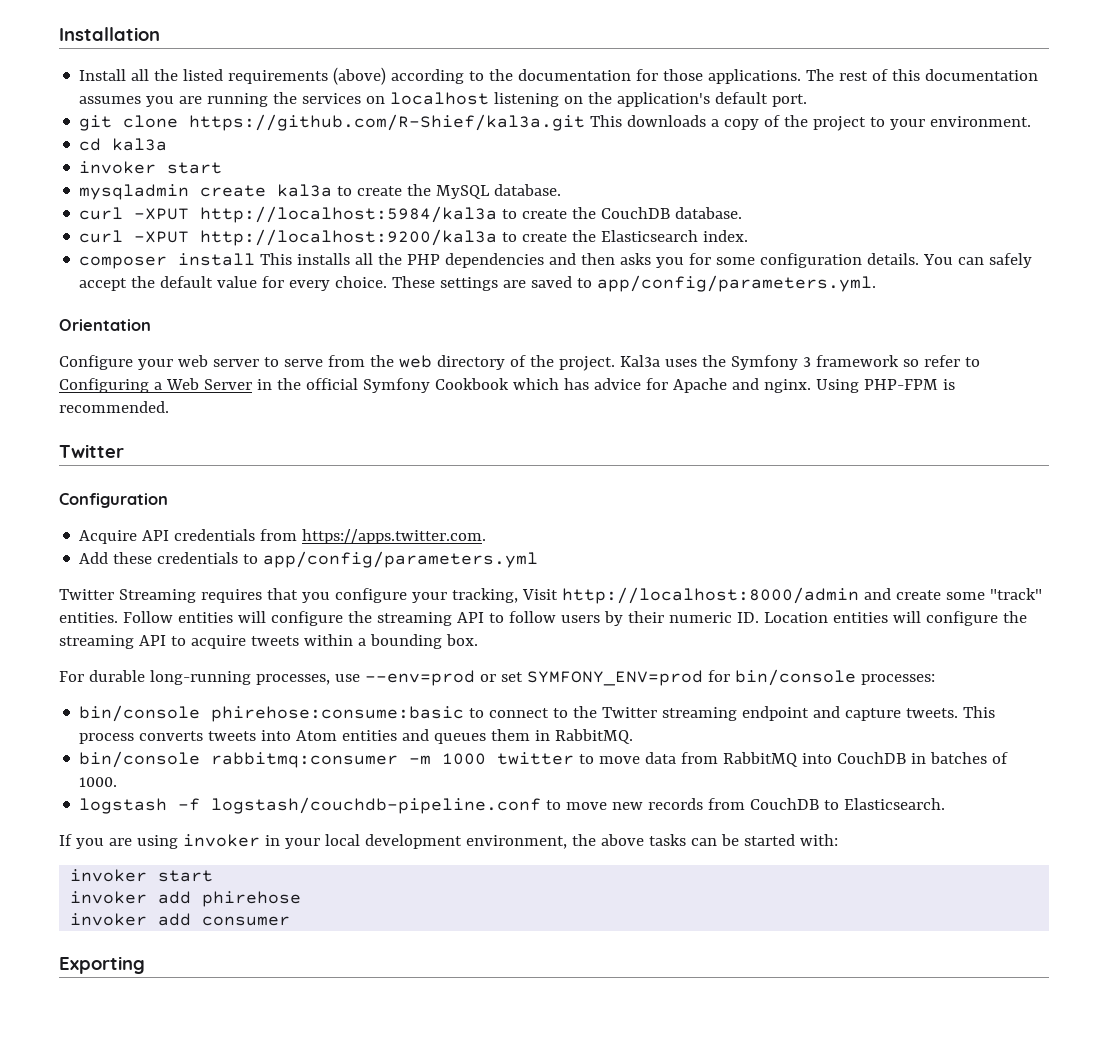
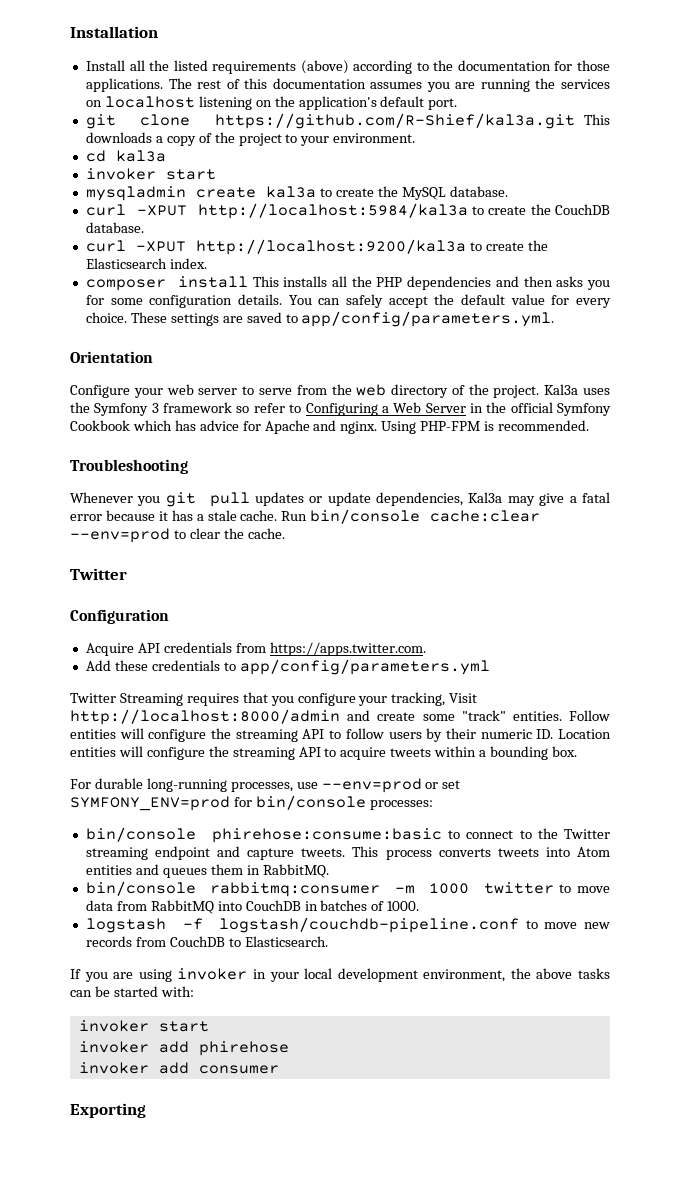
+ Troubleshooting
+ Whenever you git pull updates or update dependencies, Kal3a may give a fatal error because it has a stale cache. Run bin/console cache:clear --env=prod to clear the cache.

